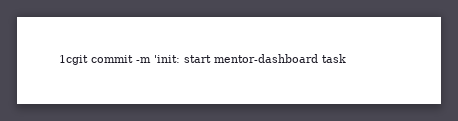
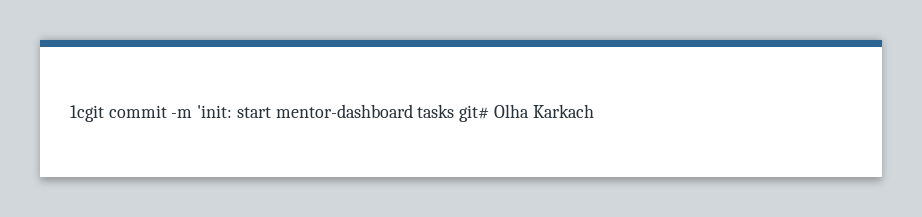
- 1cgit commit -m 'init: start mentor-dashboard task
+ 1cgit commit -m 'init: start mentor-dashboard tasks git# Olha Karkach

